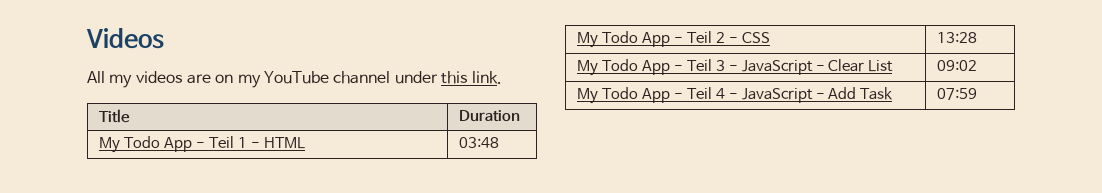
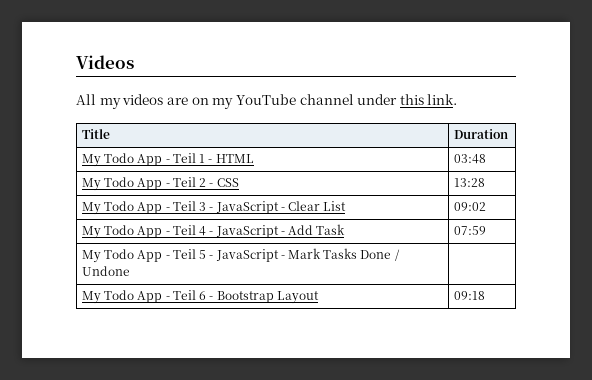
+ My Todo App - Teil 5 - JavaScript - Mark Tasks Done / Undone |
+ My Todo App - Teil 6 - Bootstrap Layout | 09:18

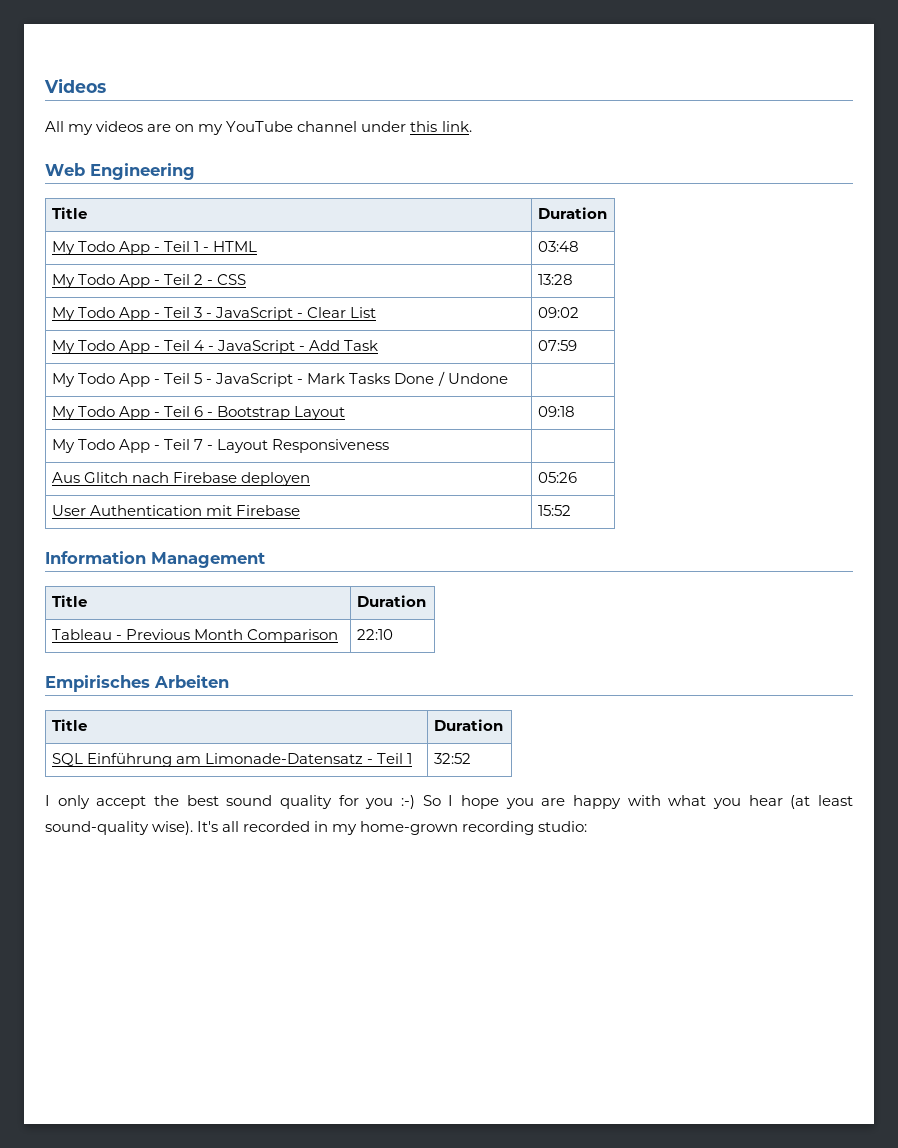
+ Web Engineering
+ My Todo App - Teil 7 - Layout Responsiveness |
+ Aus Glitch nach Firebase deployen | 05:26
+ User Authentication mit Firebase | 15:52
+ Information Management
+ Title | Duration
+ Tableau - Previous Month Comparison | 22:10
+ Empirisches Arbeiten
+ Title | Duration
+ SQL Einführung am Limonade-Datensatz - Teil 1 | 32:52
+ I only accept the best sound quality for you :-) So I hope you are happy with what you hear (at least sound-quality wise). It's all recorded in my home-grown recording studio:

